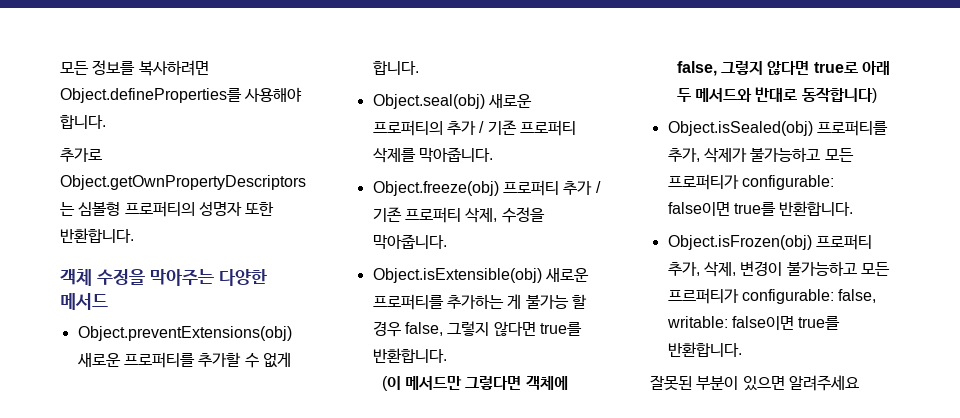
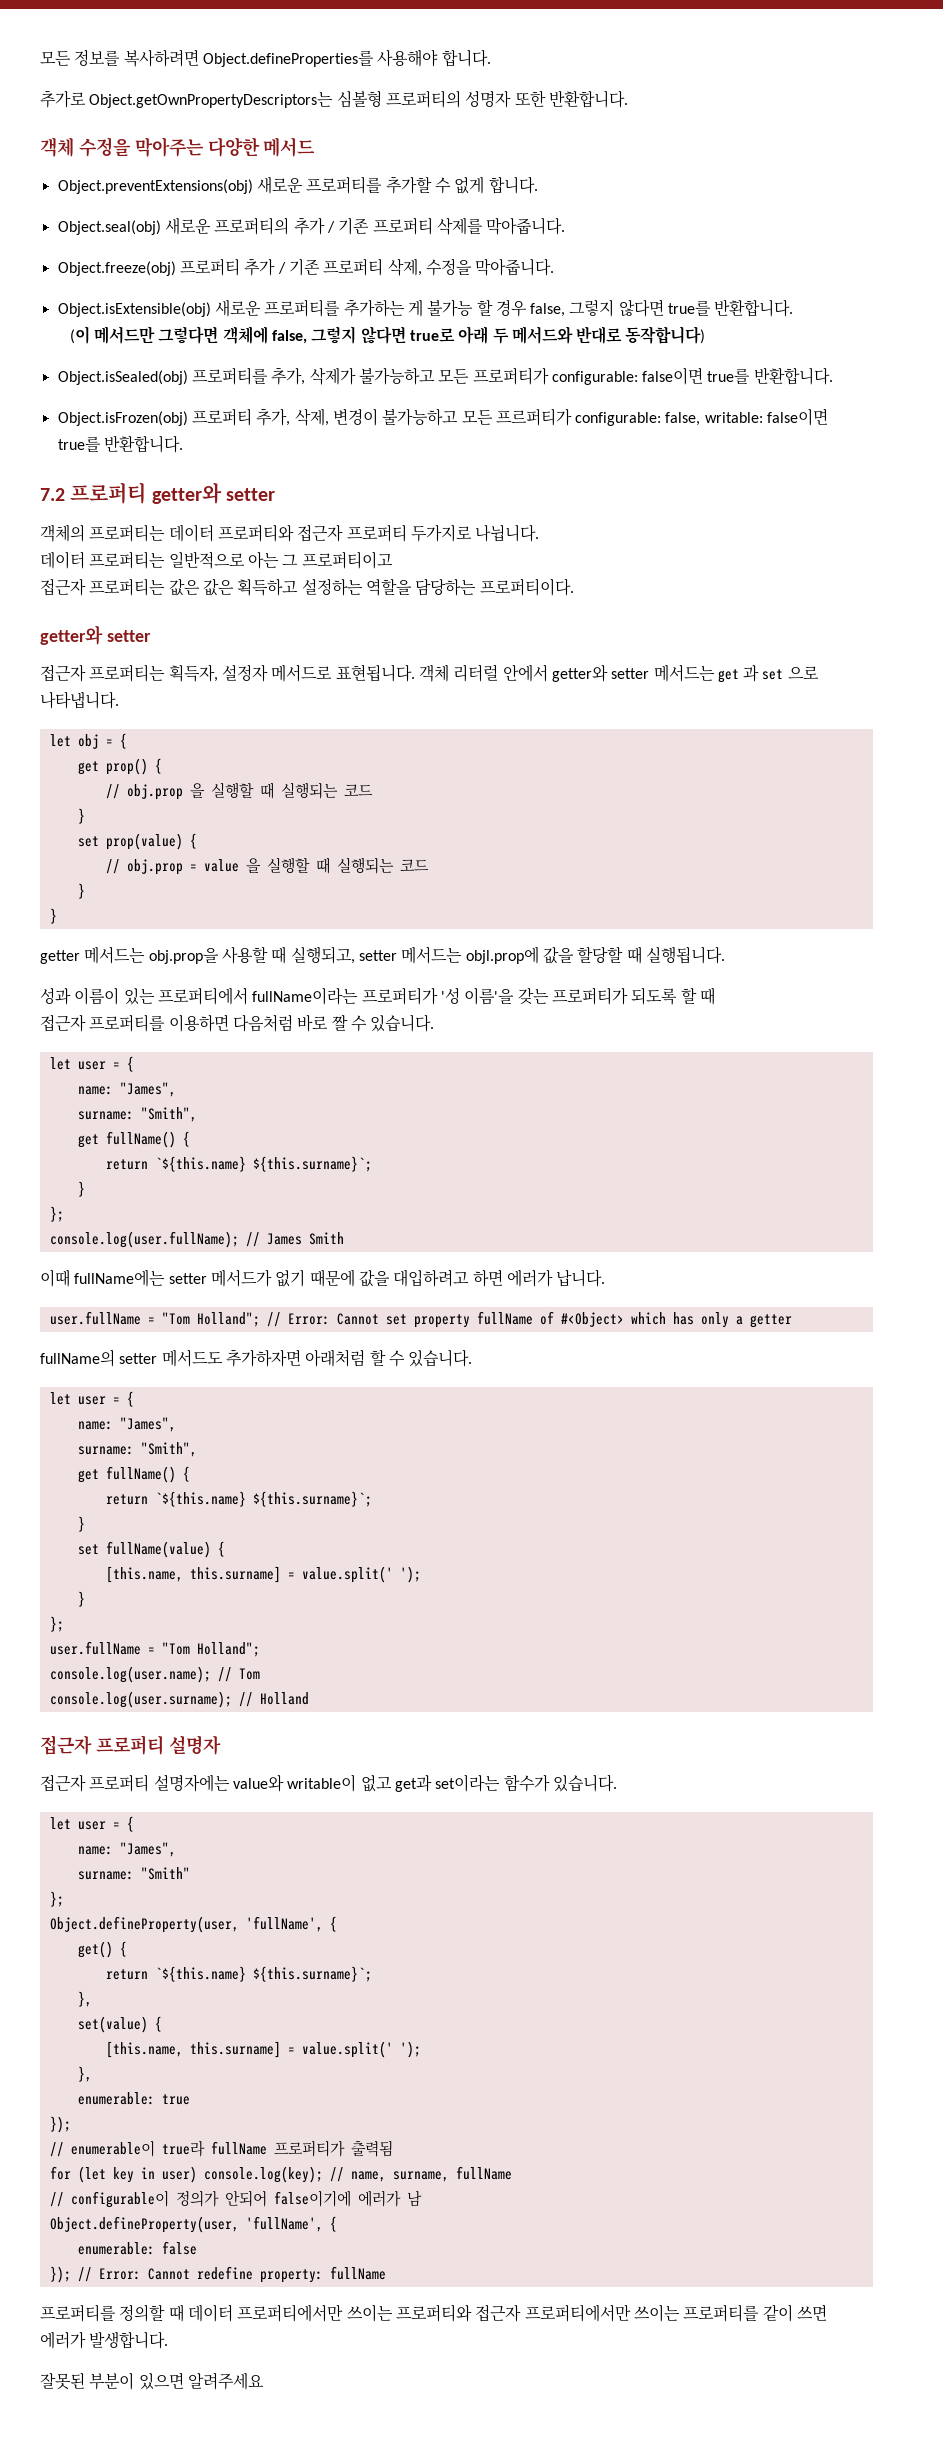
+ 7.2 프로퍼티 getter와 setter
+ 객체의 프로퍼티는 데이터 프로퍼티와 접근자 프로퍼티 두가지로 나뉩니다.
+ 데이터 프로퍼티는 일반적으로 아는 그 프로퍼티이고
+ 접근자 프로퍼티는 값은 값은 획득하고 설정하는 역할을 담당하는 프로퍼티이다.
+ getter와 setter
+ 접근자 프로퍼티는 획득자, 설정자 메서드로 표현됩니다. 객체 리터럴 안에서 getter와 setter 메서드는 get 과 set 으로 나타냅니다.
+ let obj = {
+ get prop() {
+ // obj.prop 을 실행할 때 실행되는 코드
+ }
+ set prop(value) {
+ // obj.prop = value 을 실행할 때 실행되는 코드
+ }
+ }
+ getter 메서드는 obj.prop을 사용할 때 실행되고, setter 메서드는 objl.prop에 값을 할당할 때 실행됩니다.
+ 성과 이름이 있는 프로퍼티에서 fullName이라는 프로퍼티가 '성 이름'을 갖는 프로퍼티가 되도록 할 때
+ 접근자 프로퍼티를 이용하면 다음처럼 바로 짤 수 있습니다.
+ let user = {
+ name: "James",
+ surname: "Smith",
+ get fullName() {
+ return `${this.name} ${this.surname}`;
+ }
+ };
+ console.log(user.fullName); // James Smith
+ 이때 fullName에는 setter 메서드가 없기 때문에 값을 대입하려고 하면 에러가 납니다.
+ user.fullName = "Tom Holland"; // Error: Cannot set property fullName of #<Object> which has only a getter
+ fullName의 setter 메서드도 추가하자면 아래처럼 할 수 있습니다.
+ let user = {
+ name: "James",
+ surname: "Smith",
+ get fullName() {
+ return `${this.name} ${this.surname}`;
+ }
+ set fullName(value) {
+ [this.name, this.surname] = value.split(' ');
+ }
+ };
+ user.fullName = "Tom Holland";
+ console.log(user.name); // Tom
+ console.log(user.surname); // Holland
+ 접근자 프로퍼티 설명자
+ 접근자 프로퍼티 설명자에는 value와 writable이 없고 get과 set이라는 함수가 있습니다.
+ let user = {
+ name: "James",
+ surname: "Smith"
+ };
+ Object.defineProperty(user, 'fullName', {
+ get() {
+ return `${this.name} ${this.surname}`;
+ },
+ set(value) {
+ [this.name, this.surname] = value.split(' ');
+ },
+ enumerable: true
+ });
+ // enumerable이 true라 fullName 프로퍼티가 출력됨
+ for (let key in user) console.log(key); // name, surname, fullName
+ // configurable이 정의가 안되어 false이기에 에러가 남
+ Object.defineProperty(user, 'fullName', {
+ enumerable: false
+ }); // Error: Cannot redefine property: fullName
+ 프로퍼티를 정의할 때 데이터 프로퍼티에서만 쓰이는 프로퍼티와 접근자 프로퍼티에서만 쓰이는 프로퍼티를 같이 쓰면 에러가 발생합니다.

